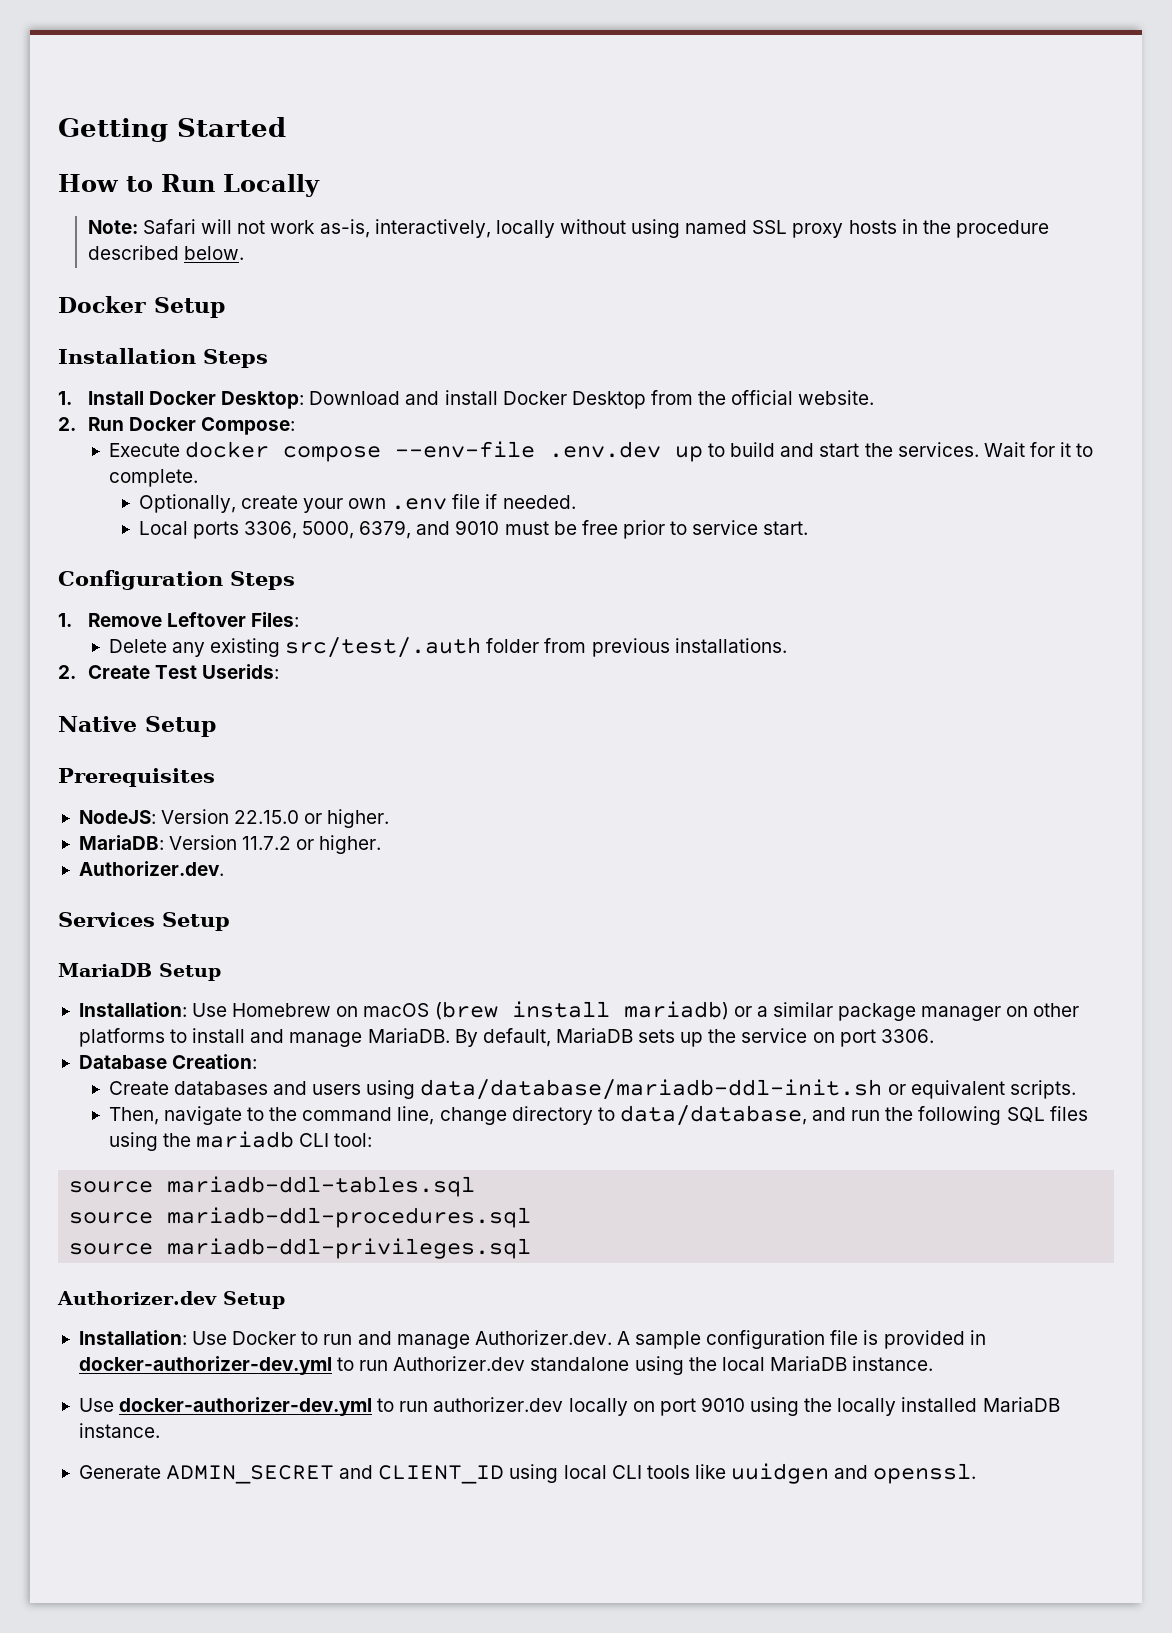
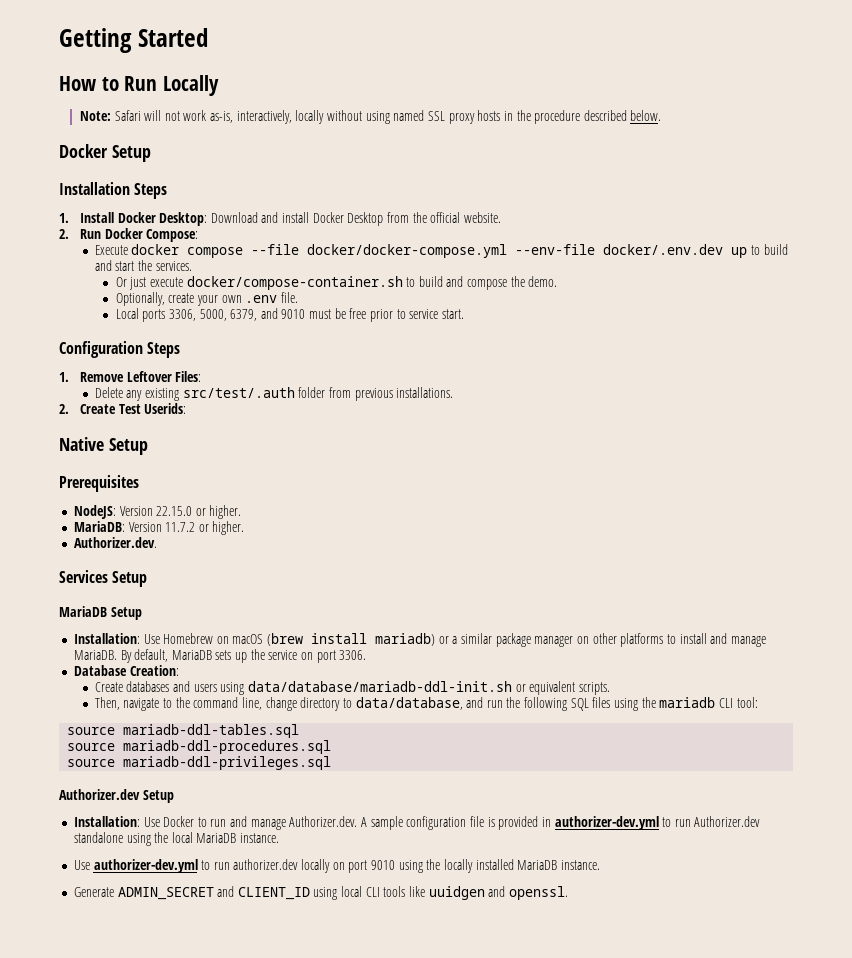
- Execute docker compose --env-file .env.dev up to build and start the services. Wait for it to complete.
+ Execute docker compose --file docker/docker-compose.yml --env-file docker/.env.dev up to build and start the services.
+ Or just execute docker/compose-container.sh to build and compose the demo.
- Optionally, create your own .env file if needed.
+ Optionally, create your own .env file.
- Installation: Use Docker to run and manage Authorizer.dev. A sample configuration file is provided in docker-authorizer-dev.yml to run Authorizer.dev standalone using the local MariaDB instance.
+ Installation: Use Docker to run and manage Authorizer.dev. A sample configuration file is provided in authorizer-dev.yml to run Authorizer.dev standalone using the local MariaDB instance.
- Use docker-authorizer-dev.yml to run authorizer.dev locally on port 9010 using the locally installed MariaDB instance.
+ Use authorizer-dev.yml to run authorizer.dev locally on port 9010 using the locally installed MariaDB instance.

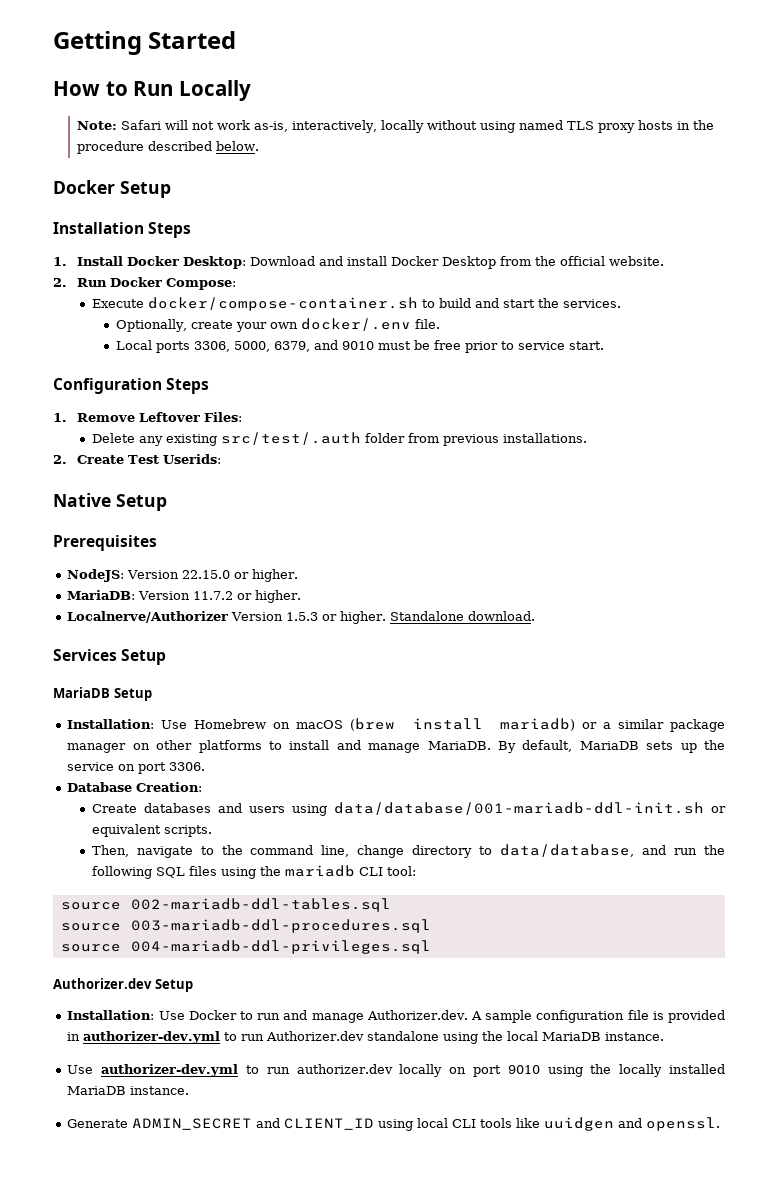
- Note: Safari will not work as-is, interactively, locally without using named SSL proxy hosts in the procedure described below.
+ Note: Safari will not work as-is, interactively, locally without using named TLS proxy hosts in the procedure described below.
- Execute docker compose --file docker/docker-compose.yml --env-file docker/.env.dev up to build and start the services.
+ Execute docker/compose-container.sh to build and start the services.
- Or just execute docker/compose-container.sh to build and compose the demo.
- Optionally, create your own .env file.
+ Optionally, create your own docker/.env file.
  MariaDB: Version 11.7.2 or higher.
- Authorizer.dev.
+ Localnerve/Authorizer Version 1.5.3 or higher. Standalone download.
- Create databases and users using data/database/mariadb-ddl-init.sh or equivalent scripts.
+ Create databases and users using data/database/001-mariadb-ddl-init.sh or equivalent scripts.
- source mariadb-ddl-tables.sql
- source mariadb-ddl-procedures.sql
- source mariadb-ddl-privileges.sql
+ source 002-mariadb-ddl-tables.sql
+ source 003-mariadb-ddl-procedures.sql
+ source 004-mariadb-ddl-privileges.sql

